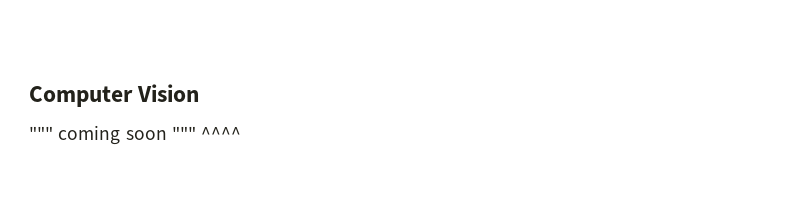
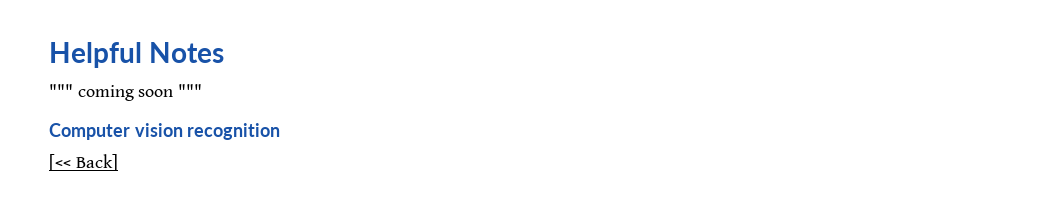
- Computer Vision
+ Helpful Notes
- """ coming soon """ ^^^^
+ """ coming soon """
+ Computer vision recognition
+ [<< Back]

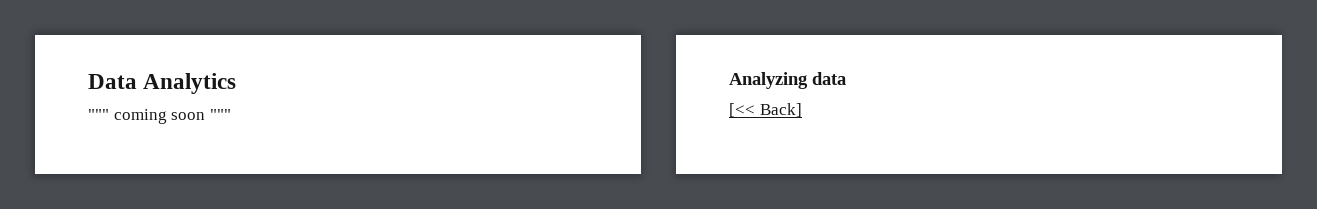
- Helpful Notes
+ Data Analytics
- Computer vision recognition
+ Analyzing data

